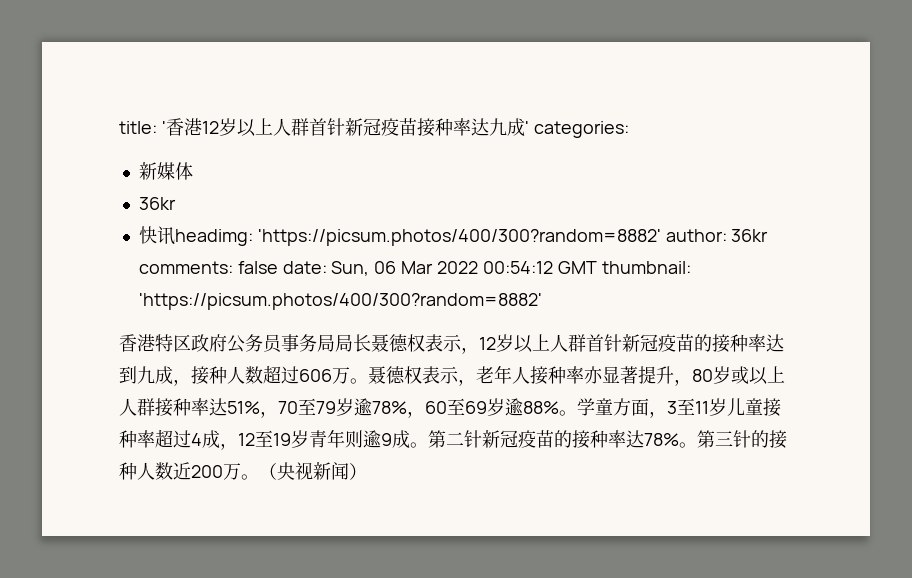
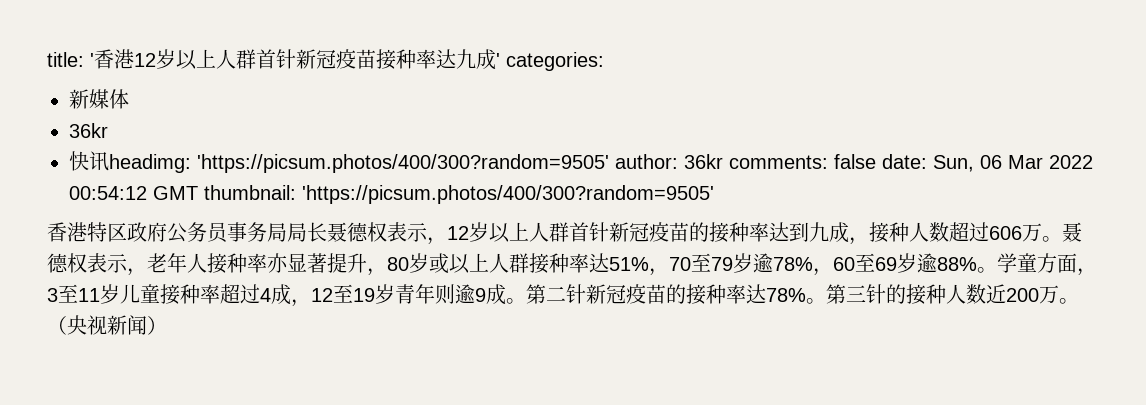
- 快讯headimg: 'https://picsum.photos/400/300?random=8882' author: 36kr comments: false date: Sun, 06 Mar 2022 00:54:12 GMT thumbnail: 'https://picsum.photos/400/300?random=8882'
+ 快讯headimg: 'https://picsum.photos/400/300?random=9505' author: 36kr comments: false date: Sun, 06 Mar 2022 00:54:12 GMT thumbnail: 'https://picsum.photos/400/300?random=9505'

